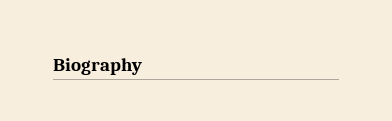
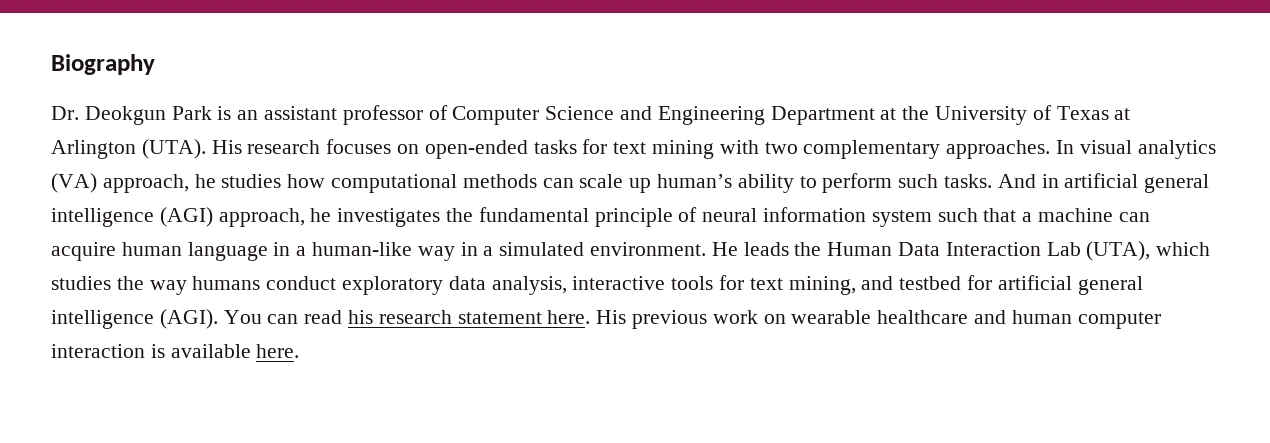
+ Dr. Deokgun Park is an assistant professor of Computer Science and Engineering Department at the University of Texas at Arlington (UTA). His research focuses on open-ended tasks for text mining with two complementary approaches. In visual analytics (VA) approach, he studies how computational methods can scale up human’s ability to perform such tasks. And in artificial general intelligence (AGI) approach, he investigates the fundamental principle of neural information system such that a machine can acquire human language in a human-like way in a simulated environment. He leads the Human Data Interaction Lab (UTA), which studies the way humans conduct exploratory data analysis, interactive tools for text mining, and testbed for artificial general intelligence (AGI). You can read his research statement here. His previous work on wearable healthcare and human computer interaction is available here.

